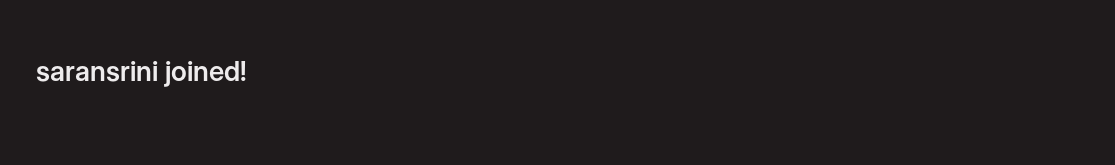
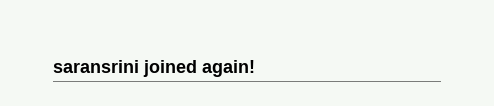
- saransrini joined!
+ saransrini joined again!

